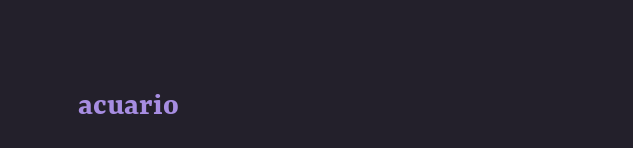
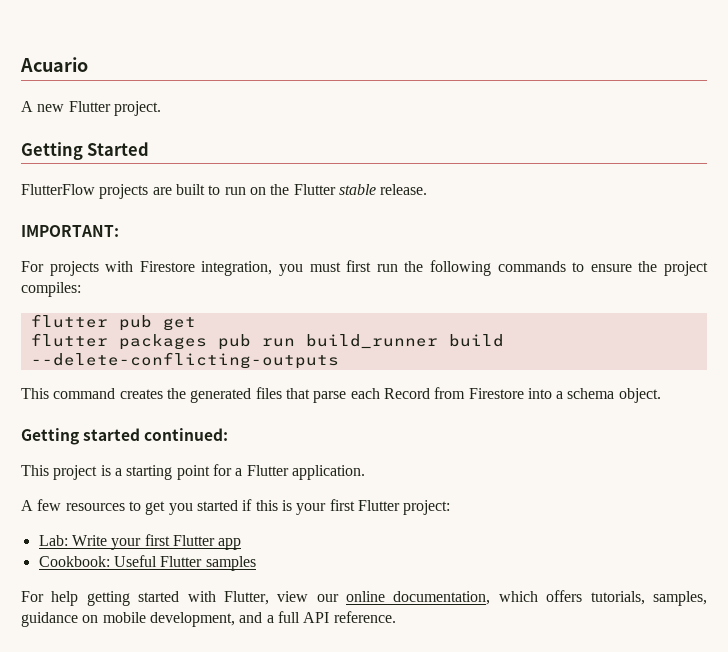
- acuario
+ Acuario
+ A new Flutter project.
+ Getting Started
+ FlutterFlow projects are built to run on the Flutter stable release.
+ IMPORTANT:
+ For projects with Firestore integration, you must first run the following commands to ensure the project compiles:
+ flutter pub get
+ flutter packages pub run build_runner build --delete-conflicting-outputs
+ This command creates the generated files that parse each Record from Firestore into a schema object.
+ Getting started continued:
+ This project is a starting point for a Flutter application.
+ A few resources to get you started if this is your first Flutter project:
+ Lab: Write your first Flutter app
+ Cookbook: Useful Flutter samples
+ For help getting started with Flutter, view our online documentation, which offers tutorials, samples, guidance on mobile development, and a full API reference.

